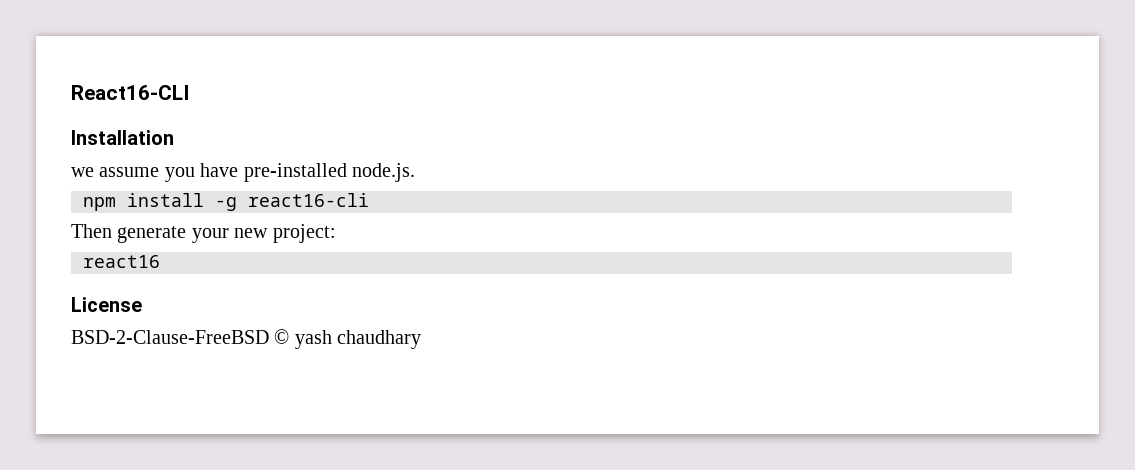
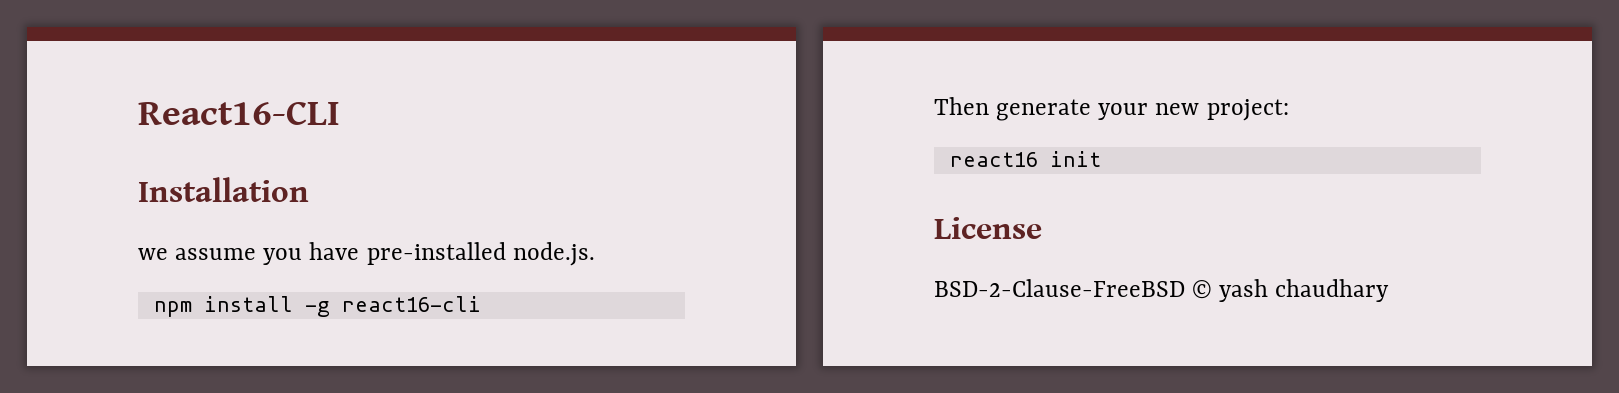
- react16
+ react16 init

